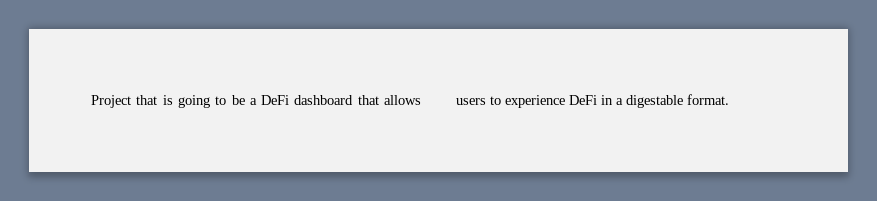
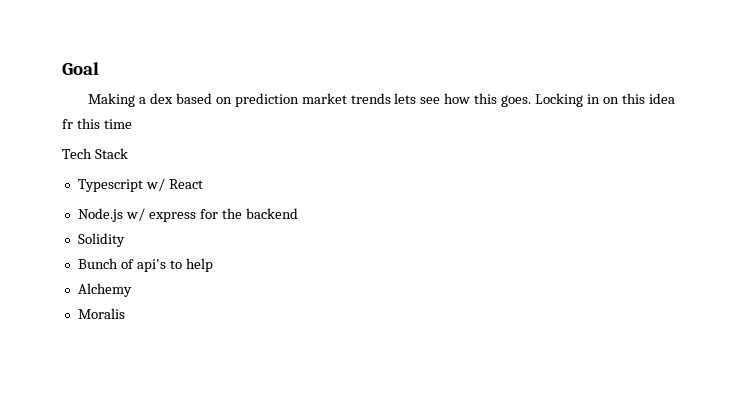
- Project that is going to be a DeFi dashboard that allows users to experience DeFi in a digestable format.
+ Goal
+ Making a dex based on prediction market trends lets see how this goes. Locking in on this idea fr this time
+ Tech Stack
+ Typescript w/ React
+ Node.js w/ express for the backend
+ Solidity
+ Bunch of api's to help
+ Alchemy
+ Moralis

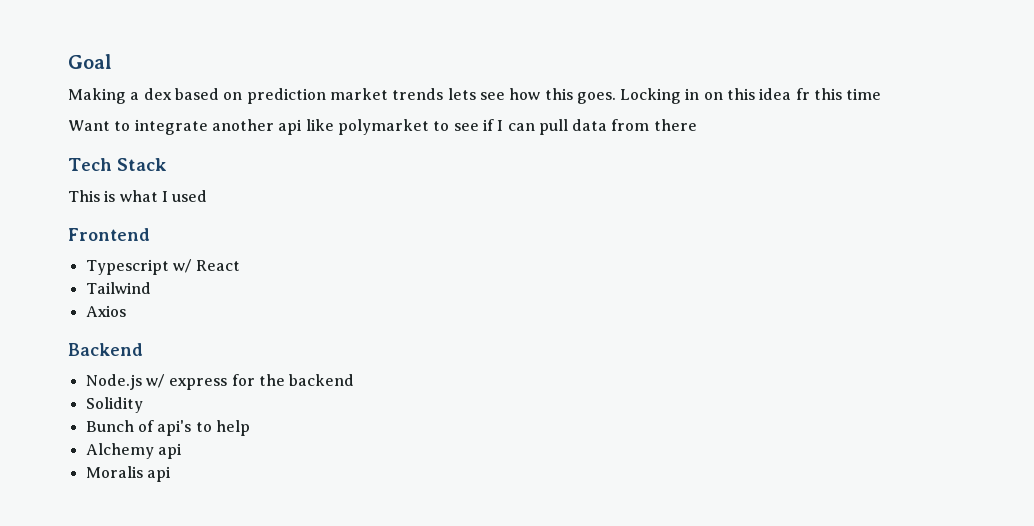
+ Want to integrate another api like polymarket to see if I can pull data from there
  Tech Stack
+ This is what I used
+ Frontend
+ Tailwind
+ Axios
+ Backend
- Alchemy
+ Alchemy api
- Moralis
+ Moralis api

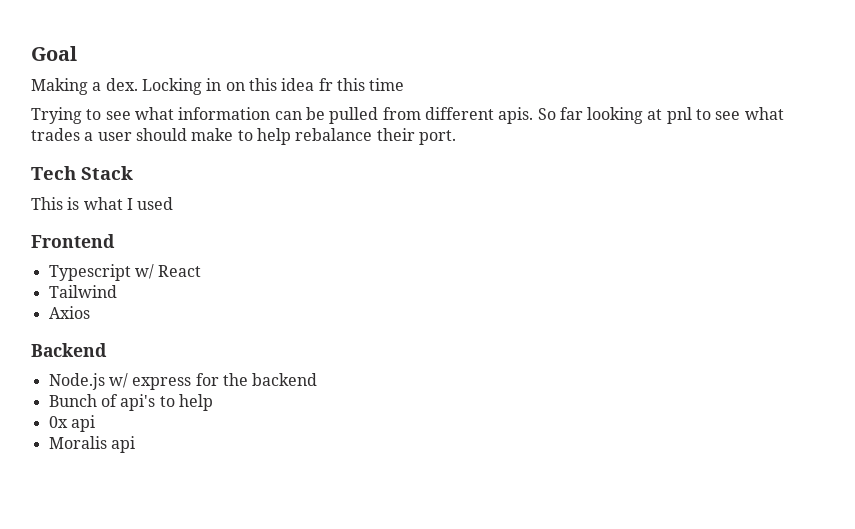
- Making a dex based on prediction market trends lets see how this goes.
+ Making a dex.
- Want to integrate another api like polymarket to see if I can pull data from there
+ Trying to see what information can be pulled from different apis. So far looking at pnl to see what trades a user should make to help rebalance their port.
- Solidity
- Alchemy api
+ 0x api

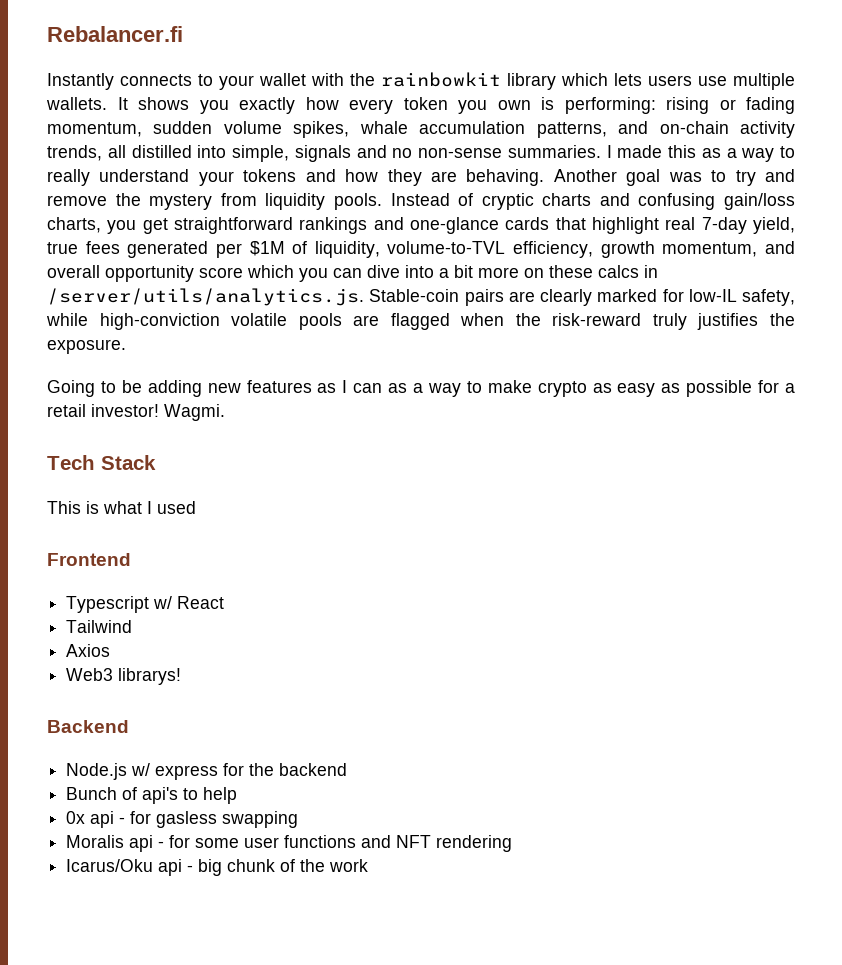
- Goal
- Making a dex. Locking in on this idea fr this time
- Trying to see what information can be pulled from different apis. So far looking at pnl to see what trades a user should make to help rebalance their port.
+ Rebalancer.fi
+ Instantly connects to your wallet with the rainbowkit library which lets users use multiple wallets. It shows you exactly how every token you own is performing: rising or fading momentum, sudden volume spikes, whale accumulation patterns, and on-chain activity trends, all distilled into simple, signals and no non-sense summaries. I made this as a way to really understand your tokens and how they are behaving. Another goal was to try and remove the mystery from liquidity pools. Instead of cryptic charts and confusing gain/loss charts, you get straightforward rankings and one-glance cards that highlight real 7-day yield, true fees generated per $1M of liquidity, volume-to-TVL efficiency, growth momentum, and overall opportunity score which you can dive into a bit more on these calcs in /server/utils/analytics.js. Stable-coin pairs are clearly marked for low-IL safety, while high-conviction volatile pools are flagged when the risk-reward truly justifies the exposure.
+ Going to be adding new features as I can as a way to make crypto as easy as possible for a retail investor! Wagmi.
+ Web3 librarys!
- 0x api
- Moralis api
+ 0x api - for gasless swapping
+ Moralis api - for some user functions and NFT rendering
+ Icarus/Oku api - big chunk of the work

